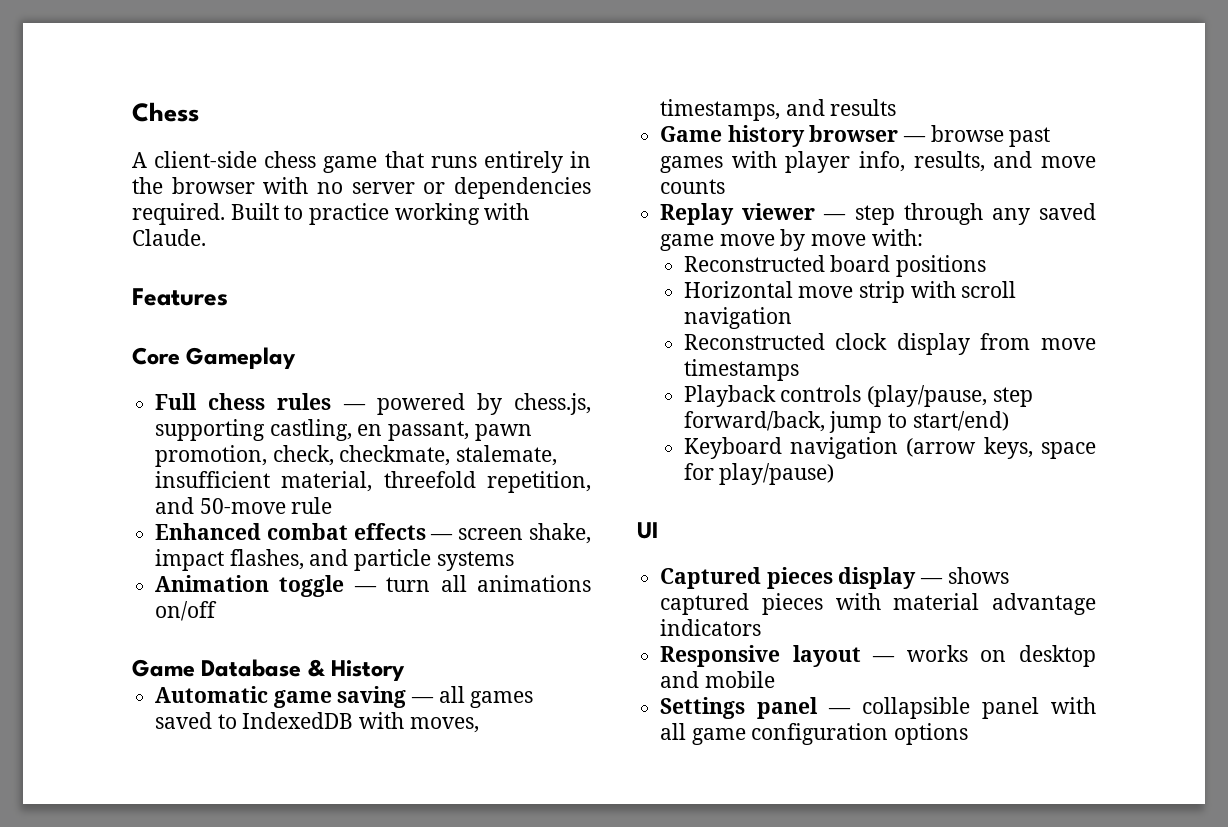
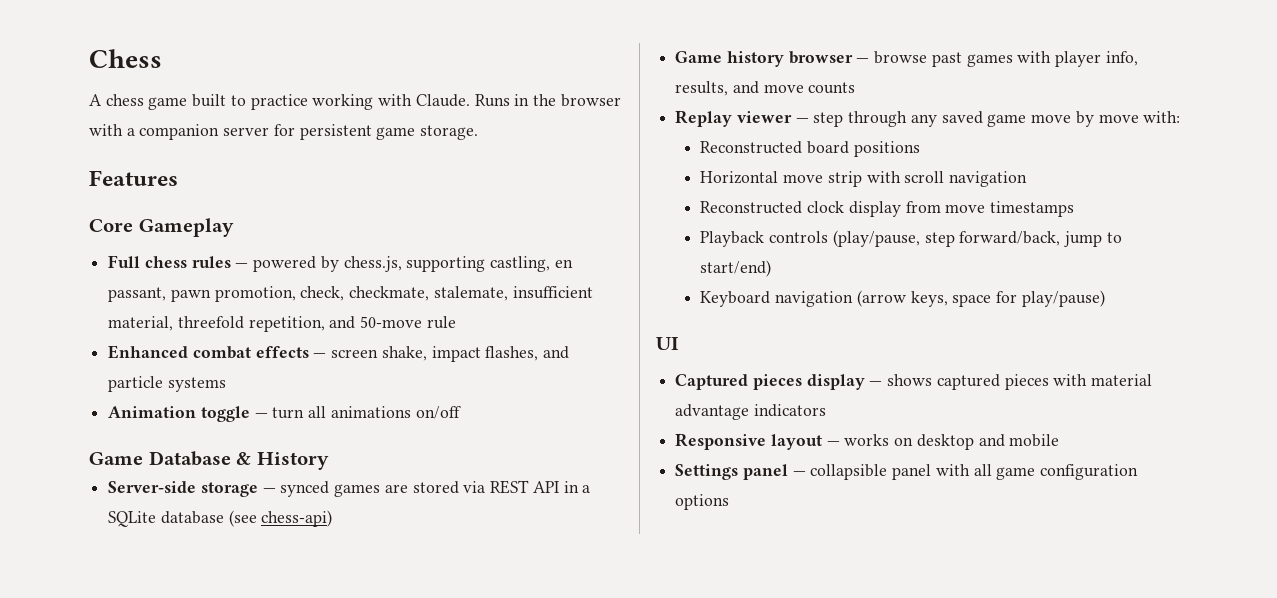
- A client-side chess game that runs entirely in the browser with no server or dependencies required. Built to practice working with Claude.
+ A chess game built to practice working with Claude. Runs in the browser with a companion server for persistent game storage.
- Automatic game saving — all games saved to IndexedDB with moves, timestamps, and results
+ Server-side storage — synced games are stored via REST API in a SQLite database (see chess-api)

